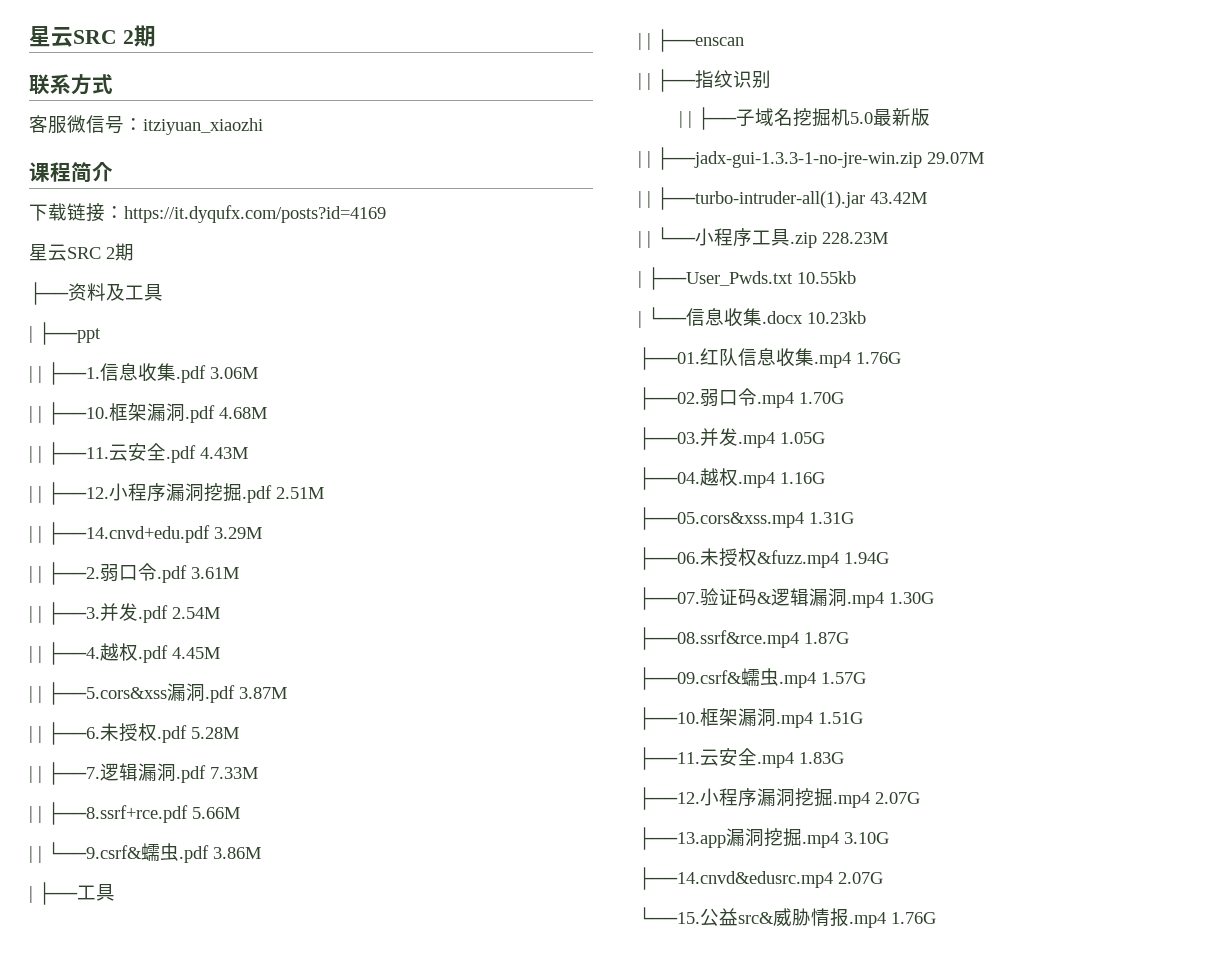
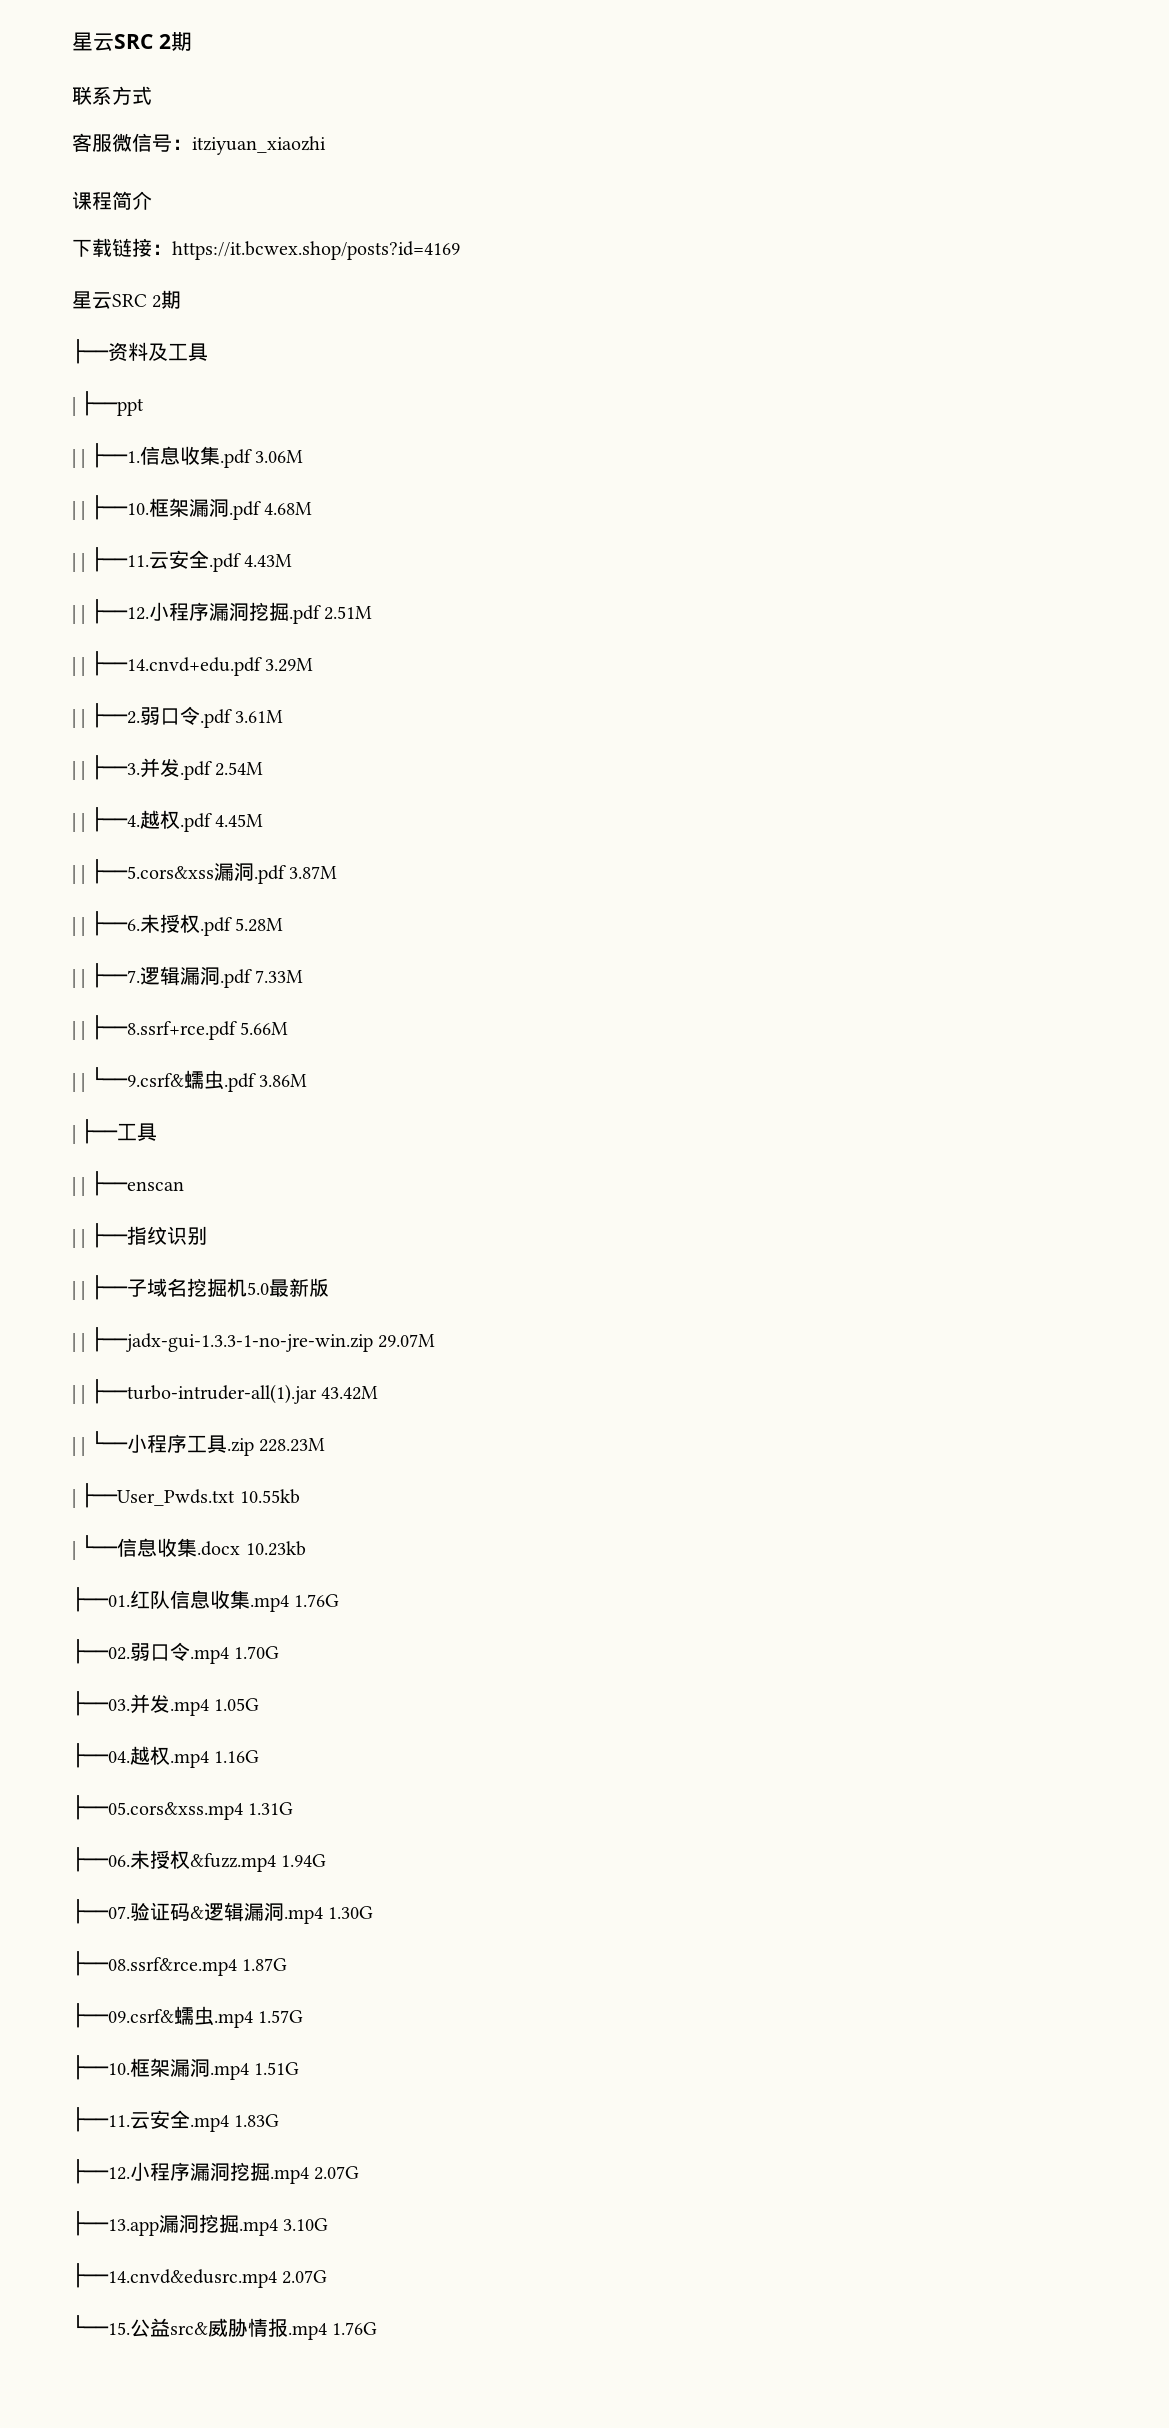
- 下载链接：https://it.dyqufx.com/posts?id=4169
+ 下载链接：https://it.bcwex.shop/posts?id=4169

